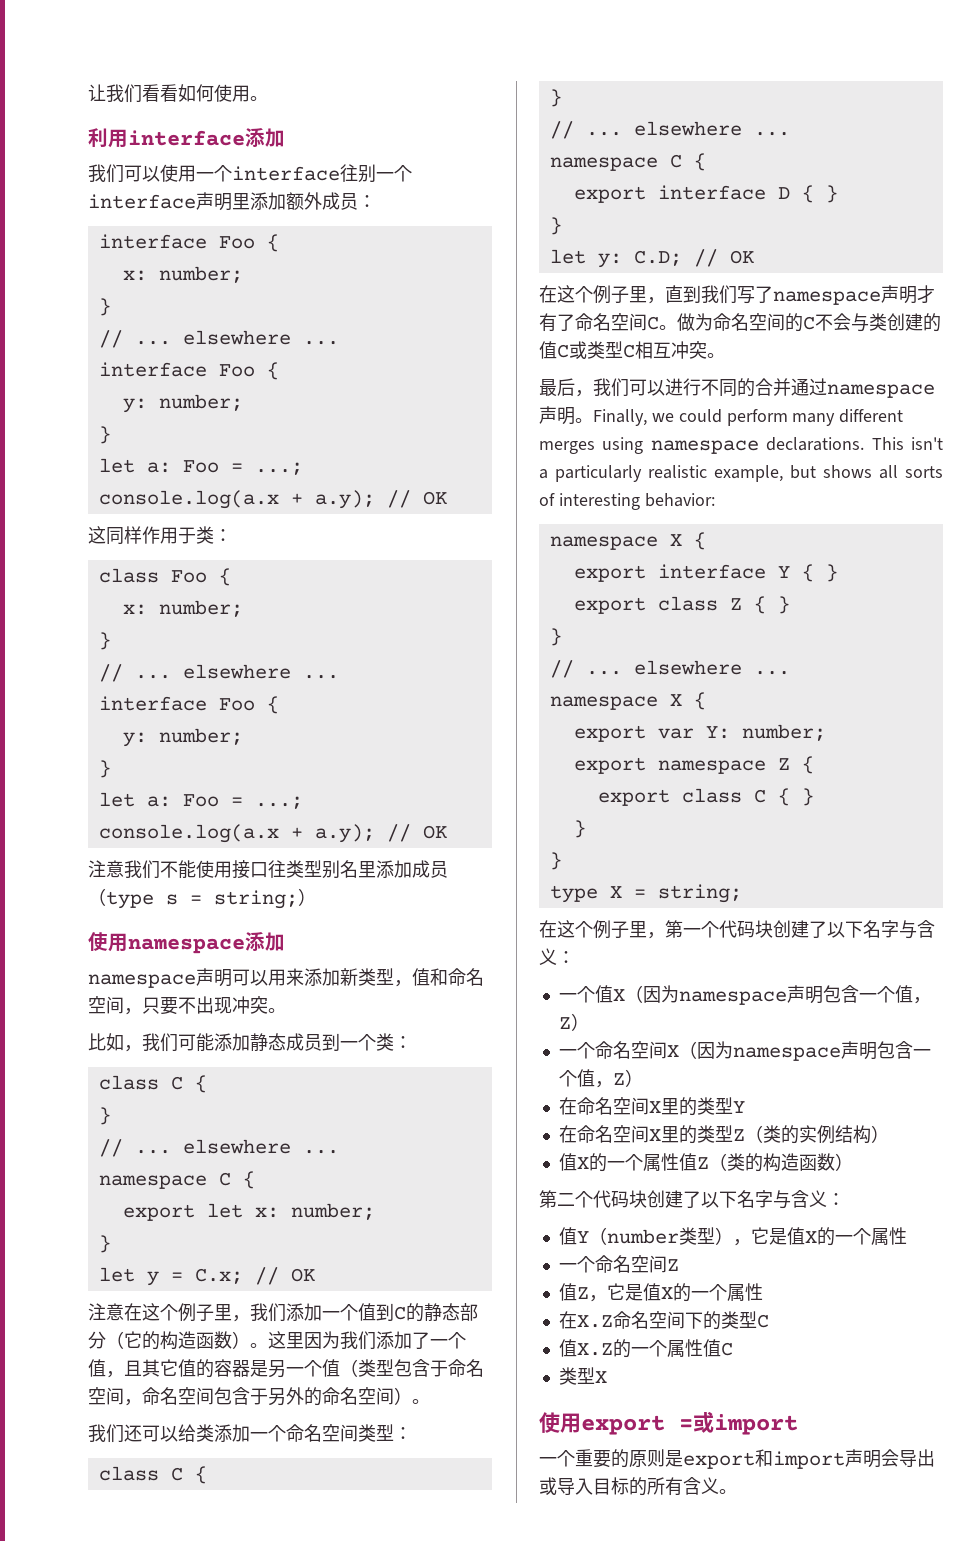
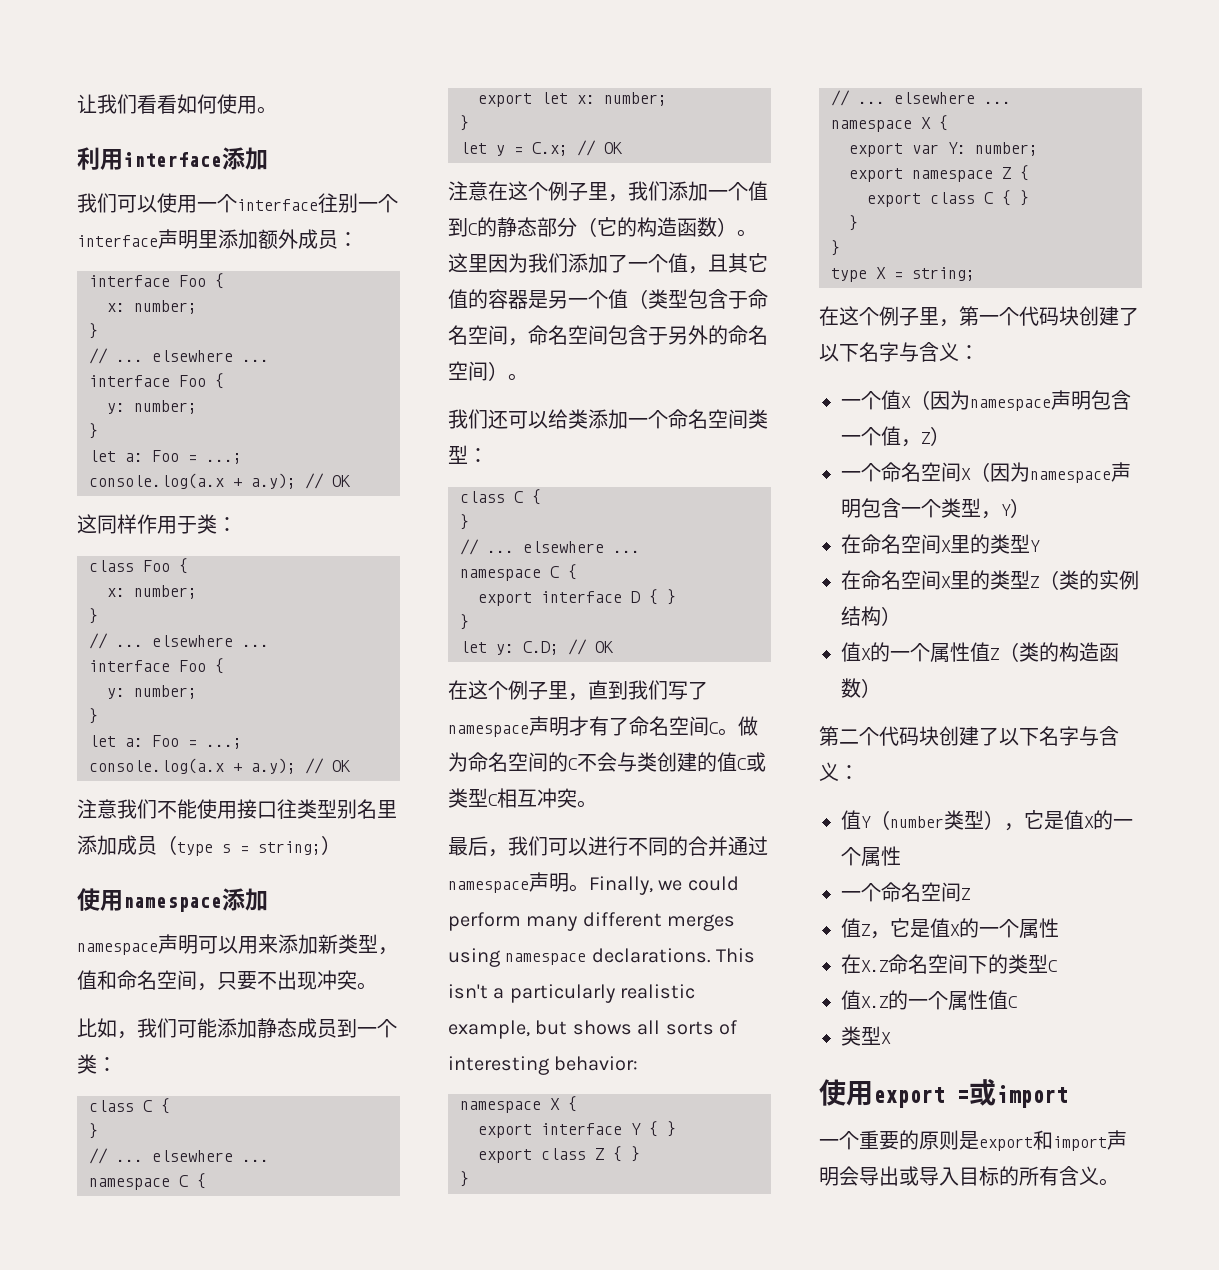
- 一个命名空间X（因为namespace声明包含一个值，Z）
+ 一个命名空间X（因为namespace声明包含一个类型，Y）

